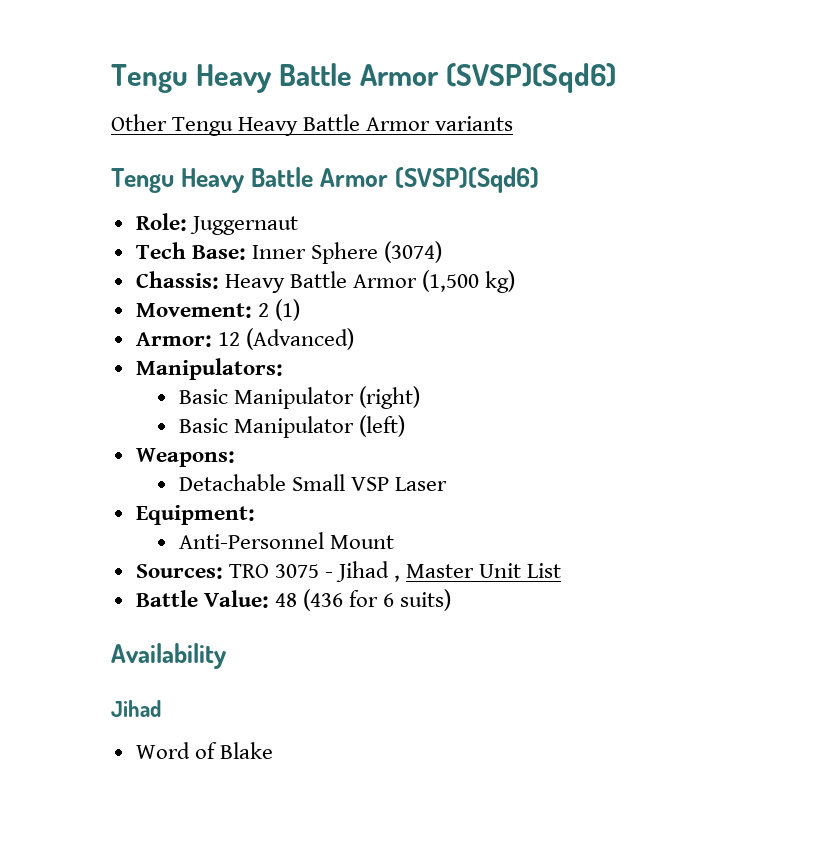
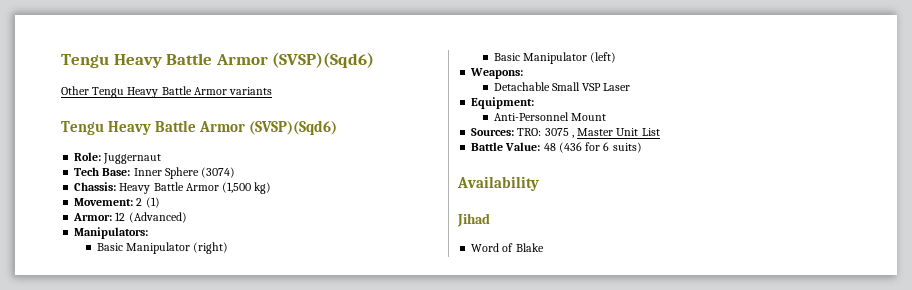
- Sources: TRO 3075 - Jihad , Master Unit List
+ Sources: TRO: 3075 , Master Unit List

